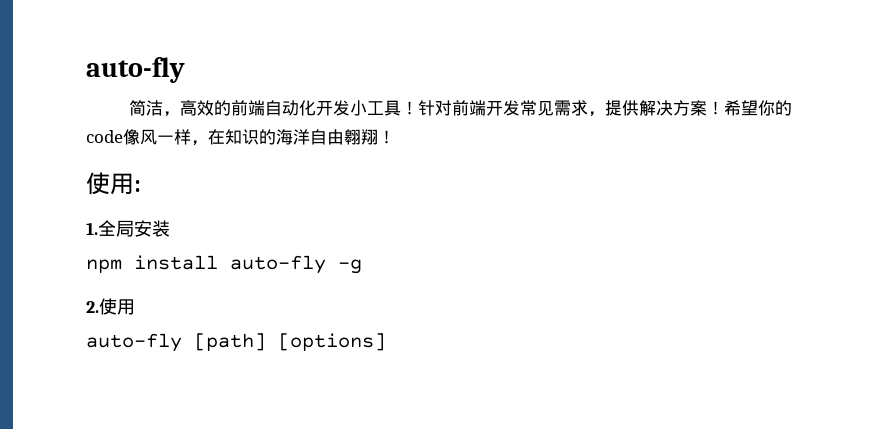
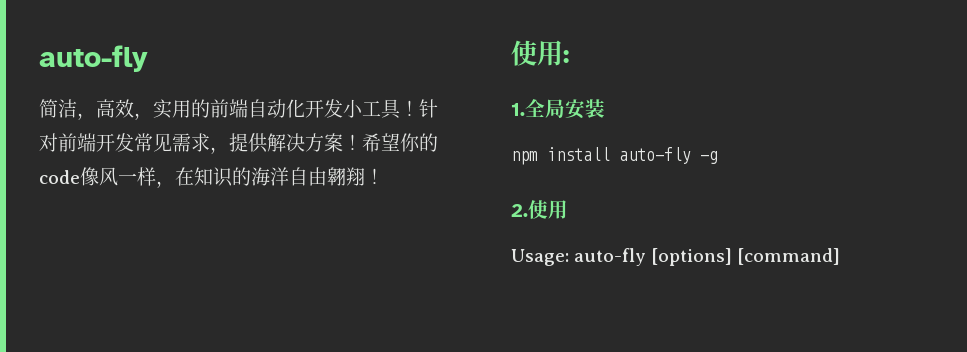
- 简洁，高效的前端自动化开发小工具！
+ 简洁，高效，实用的前端自动化开发小工具！
- auto-fly [path] [options]
+ Usage: auto-fly [options] [command]

